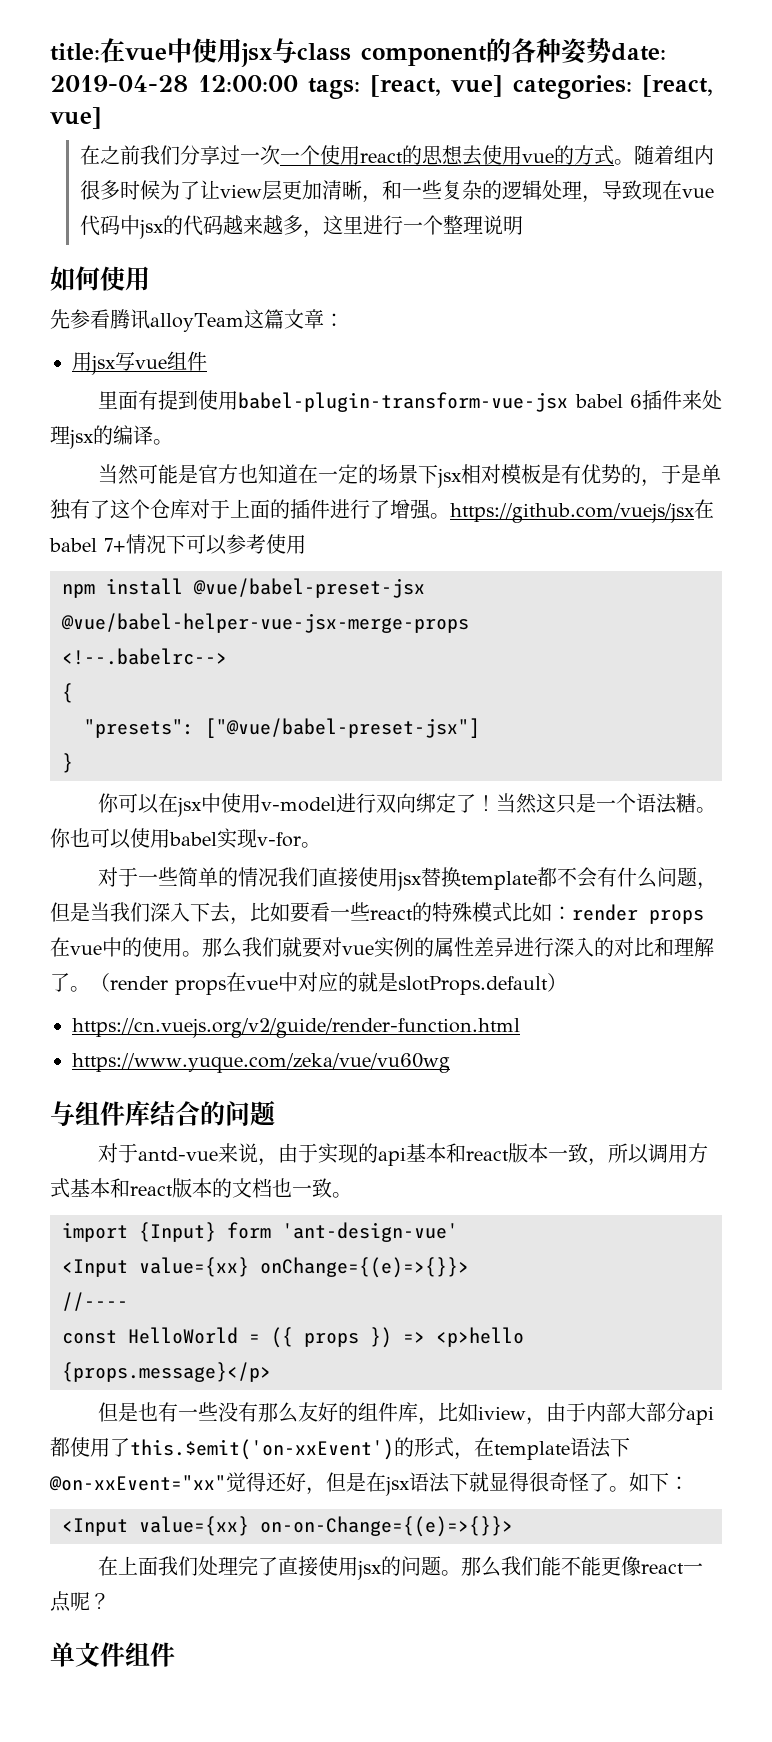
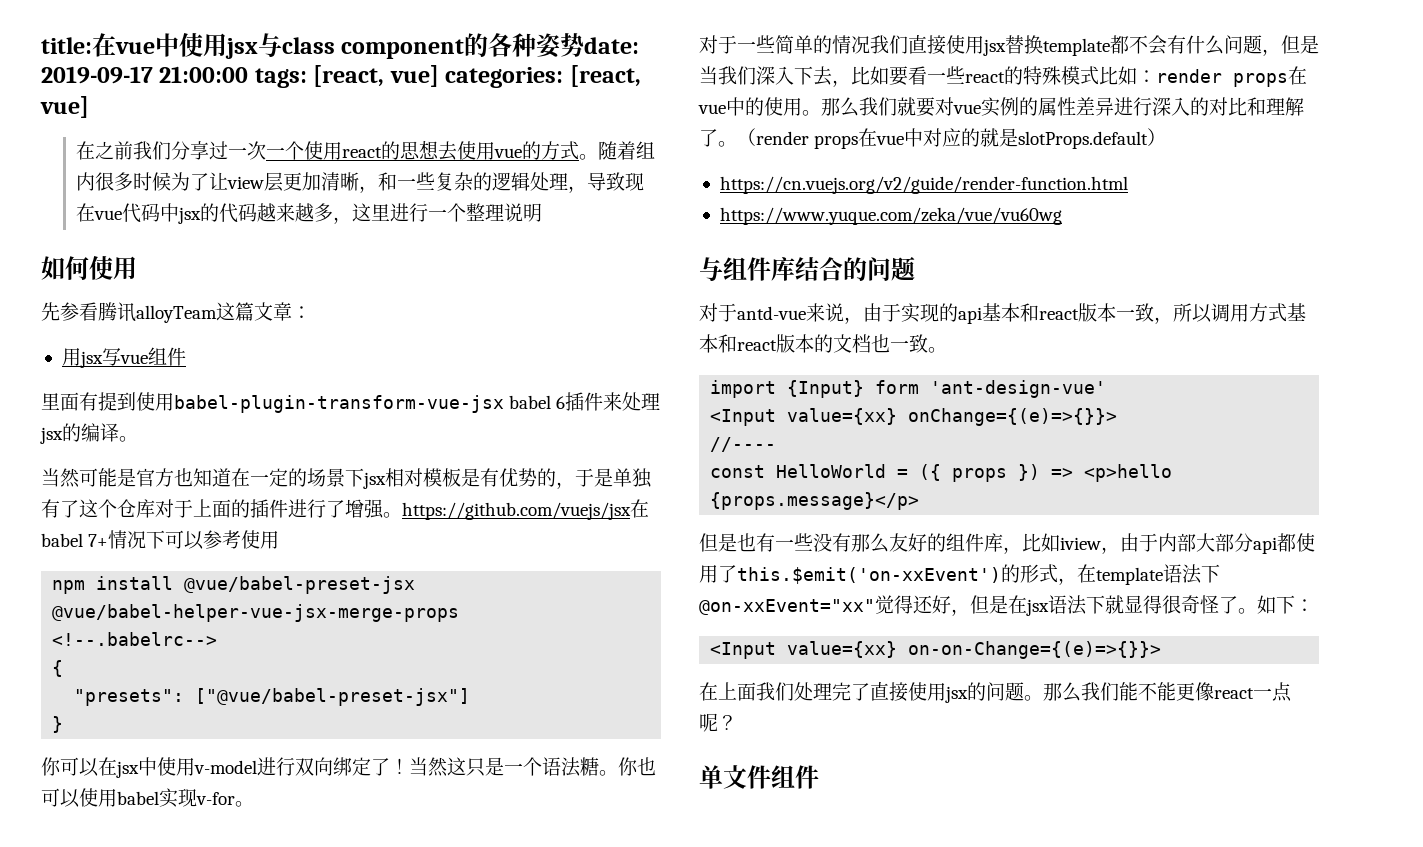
- title:在vue中使用jsx与class component的各种姿势date: 2019-04-28 12:00:00 tags: [react, vue] categories: [react, vue]
+ title:在vue中使用jsx与class component的各种姿势date: 2019-09-17 21:00:00 tags: [react, vue] categories: [react, vue]

